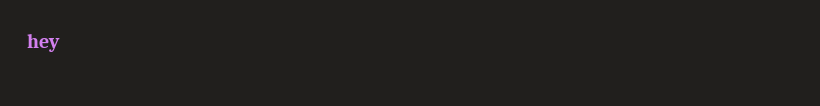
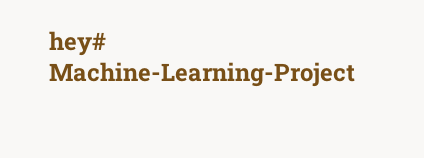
- hey
+ hey# Machine-Learning-Project

